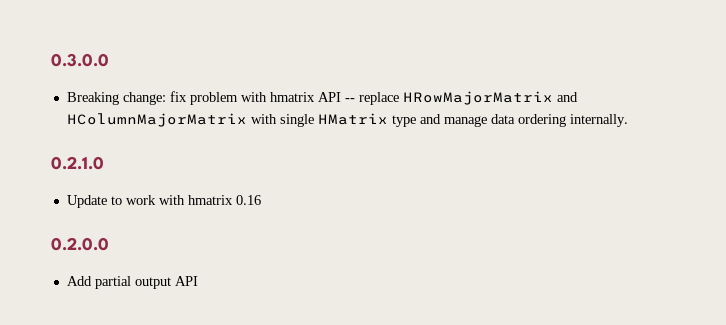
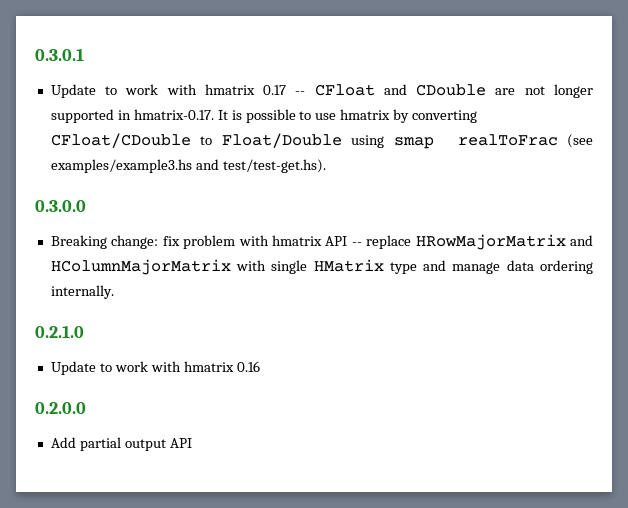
+ 0.3.0.1
+ Update to work with hmatrix 0.17 -- CFloat and CDouble are not longer supported in hmatrix-0.17. It is possible to use hmatrix by converting CFloat/CDouble to Float/Double using smap realToFrac (see examples/example3.hs and test/test-get.hs).

